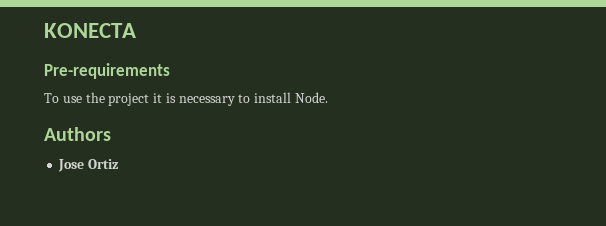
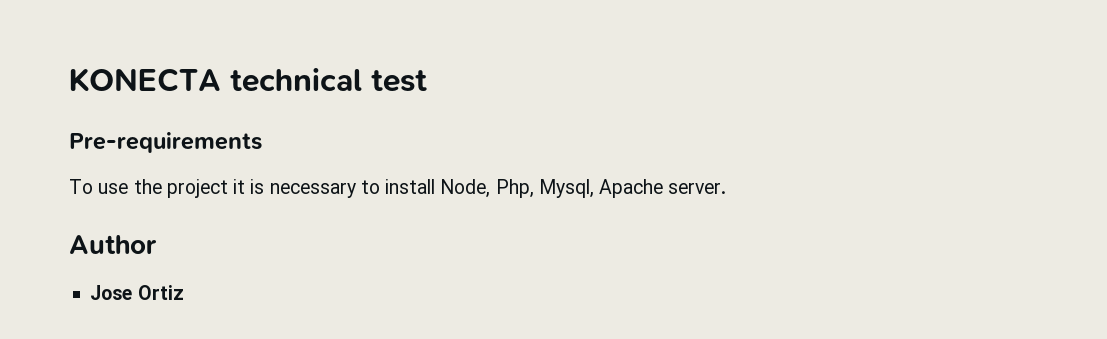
- KONECTA
+ KONECTA technical test
- To use the project it is necessary to install Node.
- Authors
+ To use the project it is necessary to install Node, Php, Mysql, Apache server.
+ Author

